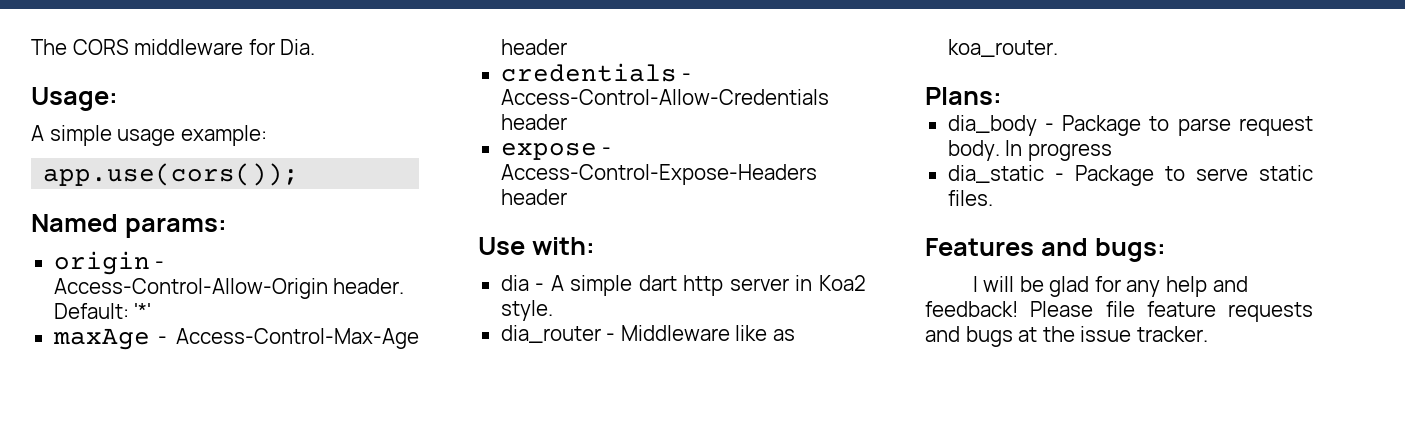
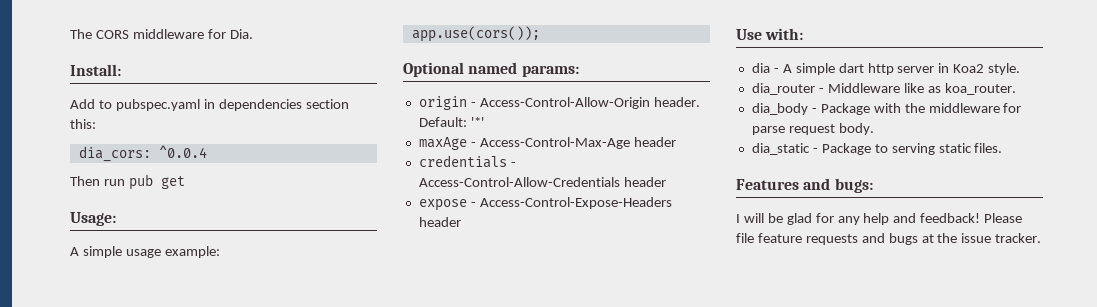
+ Install:
+ Add to pubspec.yaml in dependencies section this:
+ dia_cors: ^0.0.4
+ Then run pub get
- Named params:
+ Optional named params:
- Plans:
- dia_body - Package to parse request body. In progress
+ dia_body - Package with the middleware for parse request body.
- dia_static - Package to serve static files.
+ dia_static - Package to serving static files.

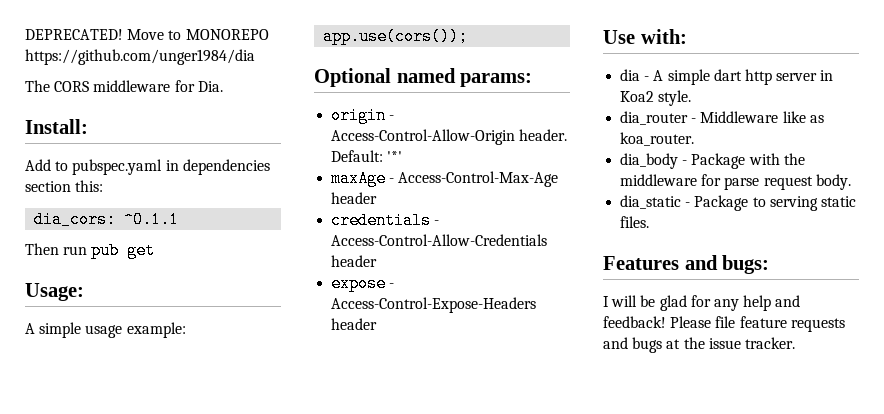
+ DEPRECATED! Move to MONOREPO https://github.com/unger1984/dia
- dia_cors: ^0.0.4
+ dia_cors: ^0.1.1

